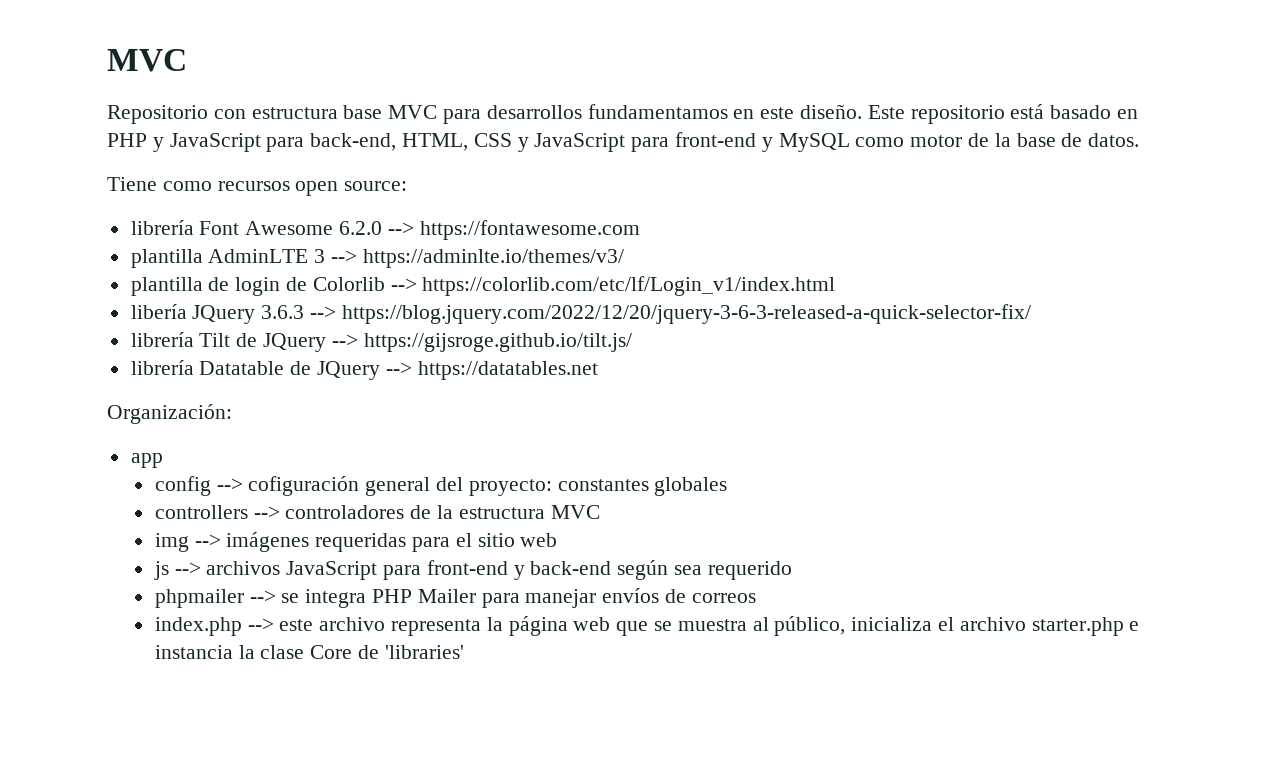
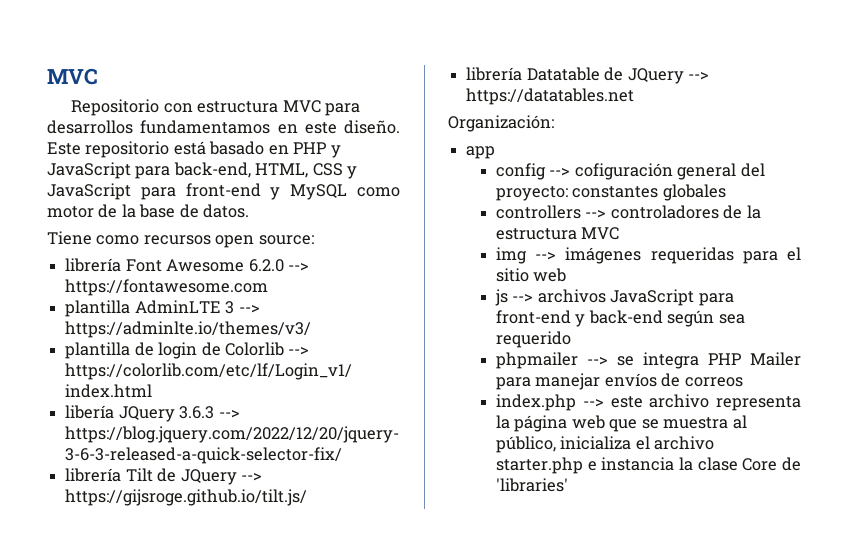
- Repositorio con estructura base MVC para desarrollos fundamentamos en este diseño.
+ Repositorio con estructura MVC para desarrollos fundamentamos en este diseño.

